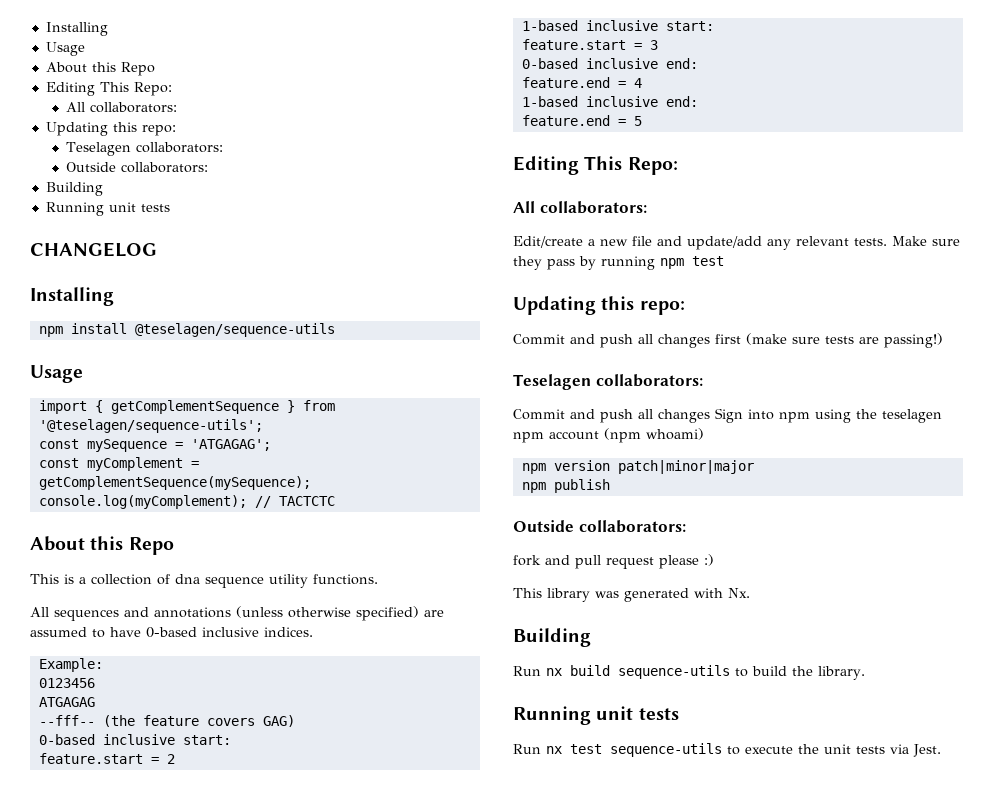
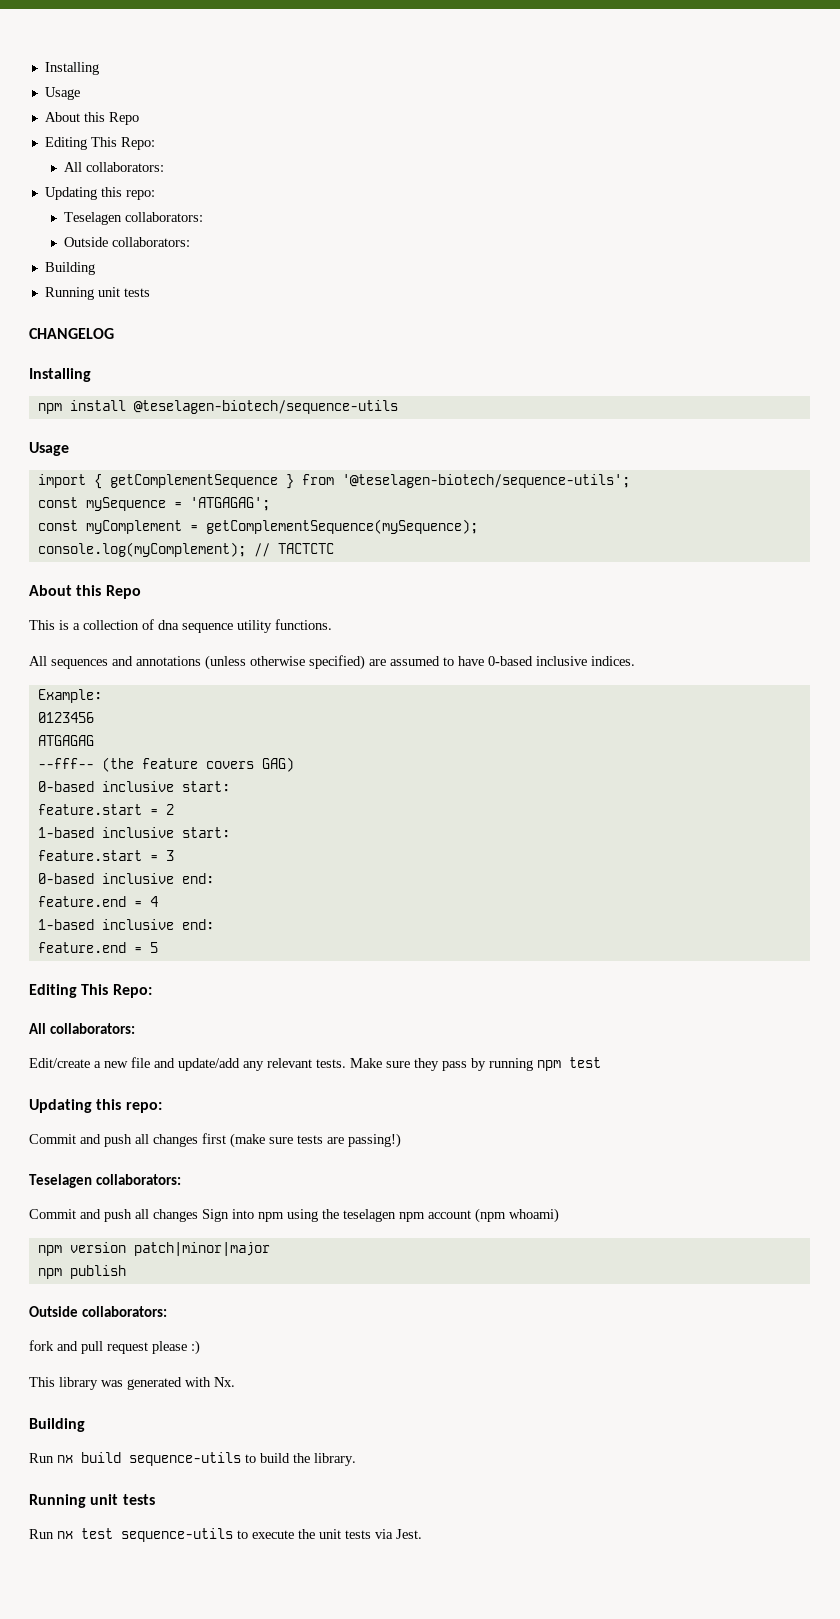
- npm install @teselagen/sequence-utils
+ npm install @teselagen-biotech/sequence-utils
- import { getComplementSequence } from '@teselagen/sequence-utils';
+ import { getComplementSequence } from '@teselagen-biotech/sequence-utils';

